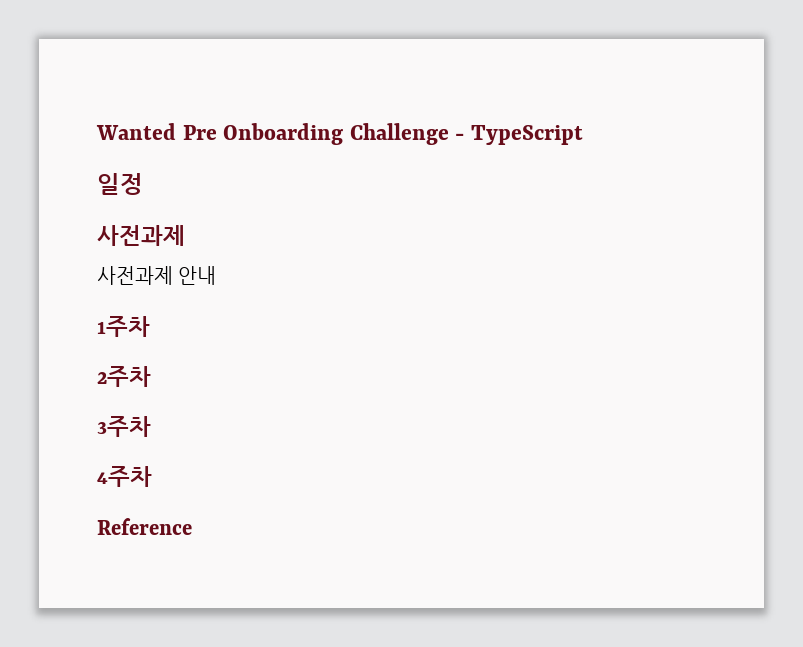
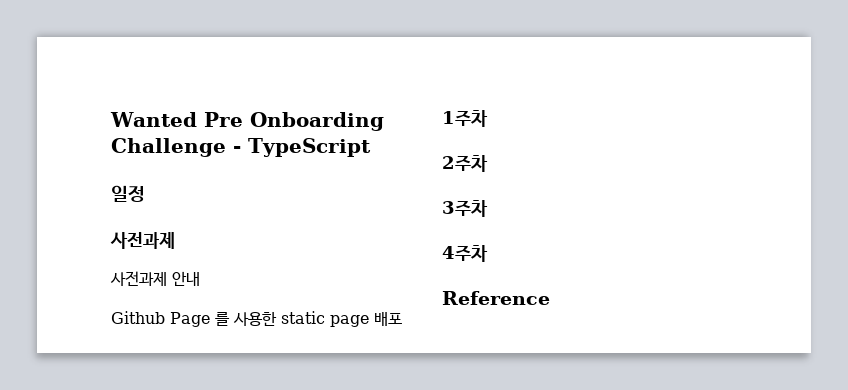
+ Github Page 를 사용한 static page 배포

